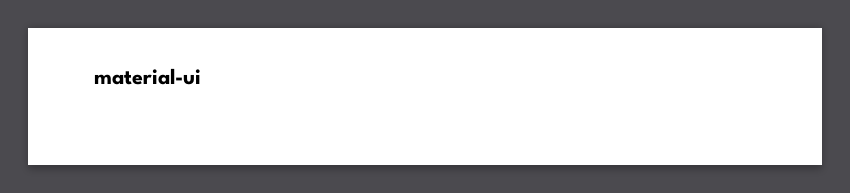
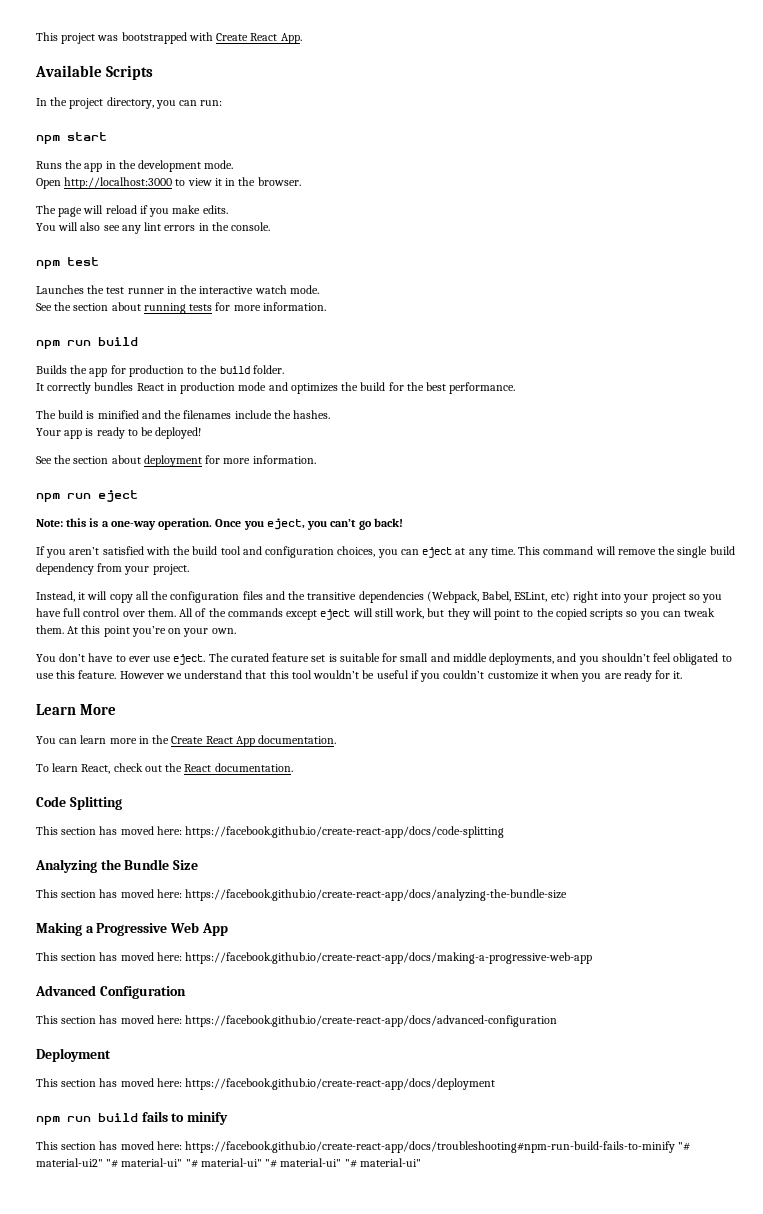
- material-ui
+ This project was bootstrapped with Create React App.
+ Available Scripts
+ In the project directory, you can run:
+ npm start
+ Runs the app in the development mode.
+ Open http://localhost:3000 to view it in the browser.
+ The page will reload if you make edits.
+ You will also see any lint errors in the console.
+ npm test
+ Launches the test runner in the interactive watch mode.
+ See the section about running tests for more information.
+ npm run build
+ Builds the app for production to the build folder.
+ It correctly bundles React in production mode and optimizes the build for the best performance.
+ The build is minified and the filenames include the hashes.
+ Your app is ready to be deployed!
+ See the section about deployment for more information.
+ npm run eject
+ Note: this is a one-way operation. Once you eject, you can’t go back!
+ If you aren’t satisfied with the build tool and configuration choices, you can eject at any time. This command will remove the single build dependency from your project.
+ Instead, it will copy all the configuration files and the transitive dependencies (Webpack, Babel, ESLint, etc) right into your project so you have full control over them. All of the commands except eject will still work, but they will point to the copied scripts so you can tweak them. At this point you’re on your own.
+ You don’t have to ever use eject. The curated feature set is suitable for small and middle deployments, and you shouldn’t feel obligated to use this feature. However we understand that this tool wouldn’t be useful if you couldn’t customize it when you are ready for it.
+ Learn More
+ You can learn more in the Create React App documentation.
+ To learn React, check out the React documentation.
+ Code Splitting
+ This section has moved here: https://facebook.github.io/create-react-app/docs/code-splitting
+ Analyzing the Bundle Size
+ This section has moved here: https://facebook.github.io/create-react-app/docs/analyzing-the-bundle-size
+ Making a Progressive Web App
+ This section has moved here: https://facebook.github.io/create-react-app/docs/making-a-progressive-web-app
+ Advanced Configuration
+ This section has moved here: https://facebook.github.io/create-react-app/docs/advanced-configuration
+ Deployment
+ This section has moved here: https://facebook.github.io/create-react-app/docs/deployment
+ npm run build fails to minify
+ This section has moved here: https://facebook.github.io/create-react-app/docs/troubleshooting#npm-run-build-fails-to-minify "# material-ui2" "# material-ui" "# material-ui" "# material-ui" "# material-ui"

